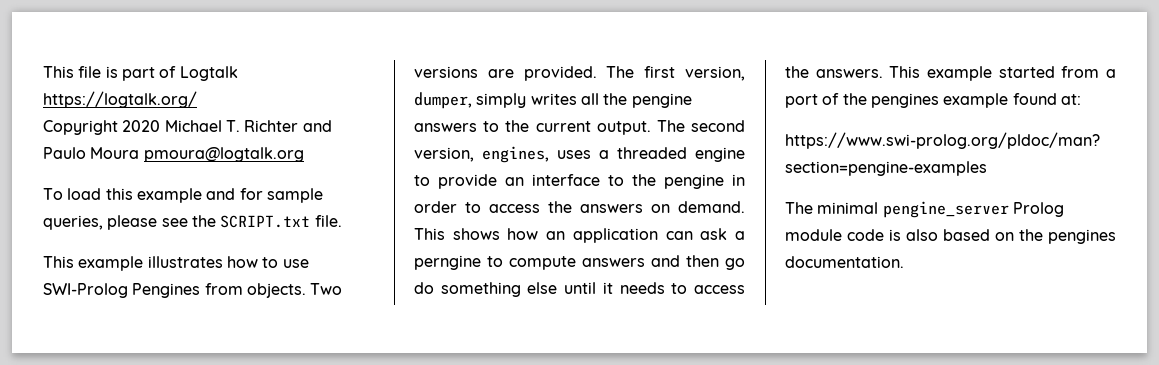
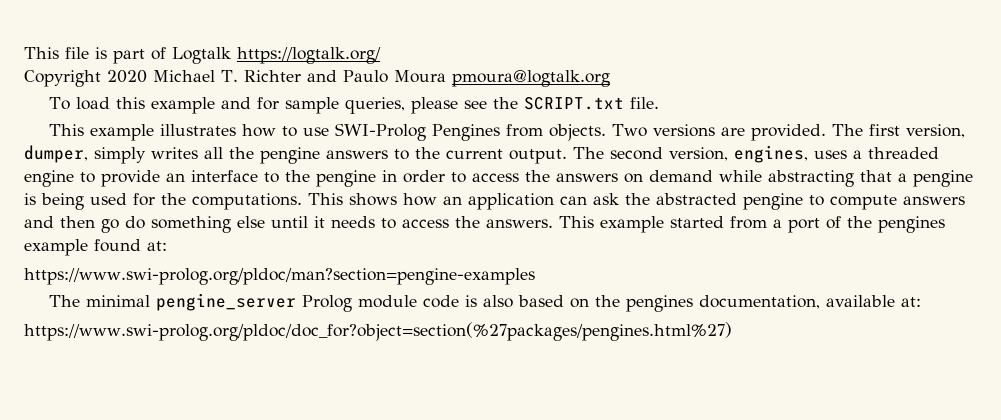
- The second version, engines, uses a threaded engine to provide an interface to the pengine in order to access the answers on demand.
+ The second version, engines, uses a threaded engine to provide an interface to the pengine in order to access the answers on demand while abstracting that a pengine is being used for the computations.
- This shows how an application can ask a perngine to compute answers and then go do something else until it needs to access the answers.
+ This shows how an application can ask the abstracted pengine to compute answers and then go do something else until it needs to access the answers.
- The minimal pengine_server Prolog module code is also based on the pengines documentation.
+ The minimal pengine_server Prolog module code is also based on the pengines documentation, available at:
+ https://www.swi-prolog.org/pldoc/doc_for?object=section(%27packages/pengines.html%27)

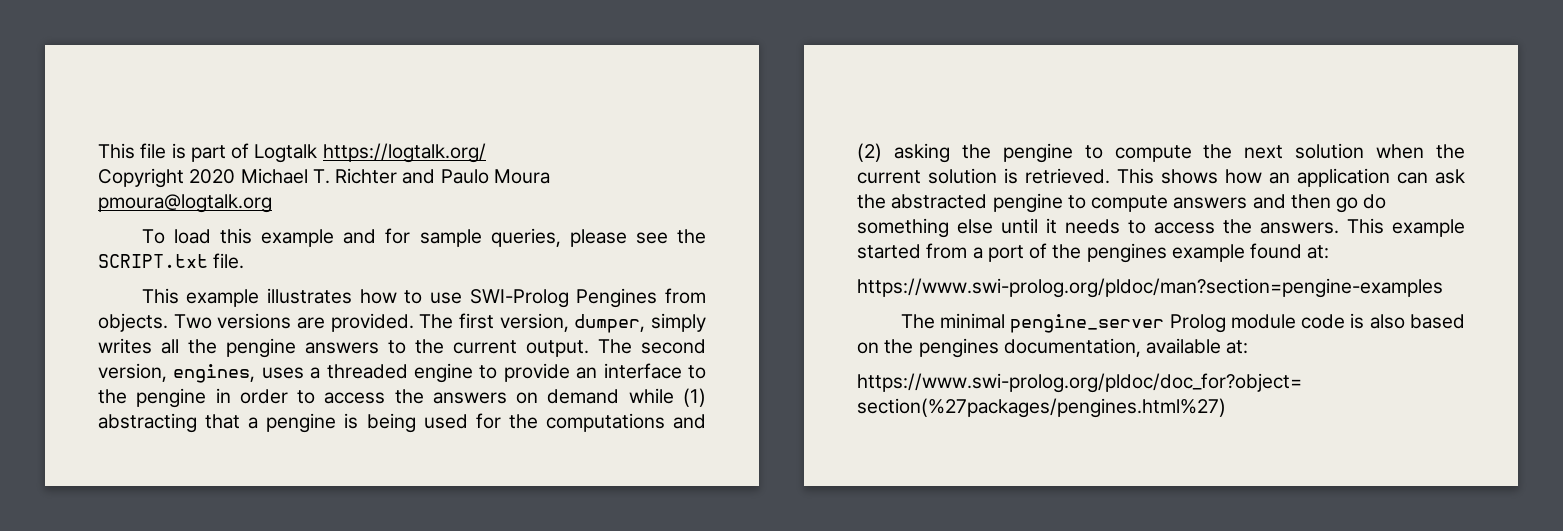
- The second version, engines, uses a threaded engine to provide an interface to the pengine in order to access the answers on demand while abstracting that a pengine is being used for the computations.
+ The second version, engines, uses a threaded engine to provide an interface to the pengine in order to access the answers on demand while (1) abstracting that a pengine is being used for the computations and (2) asking the pengine to compute the next solution when the current solution is retrieved.

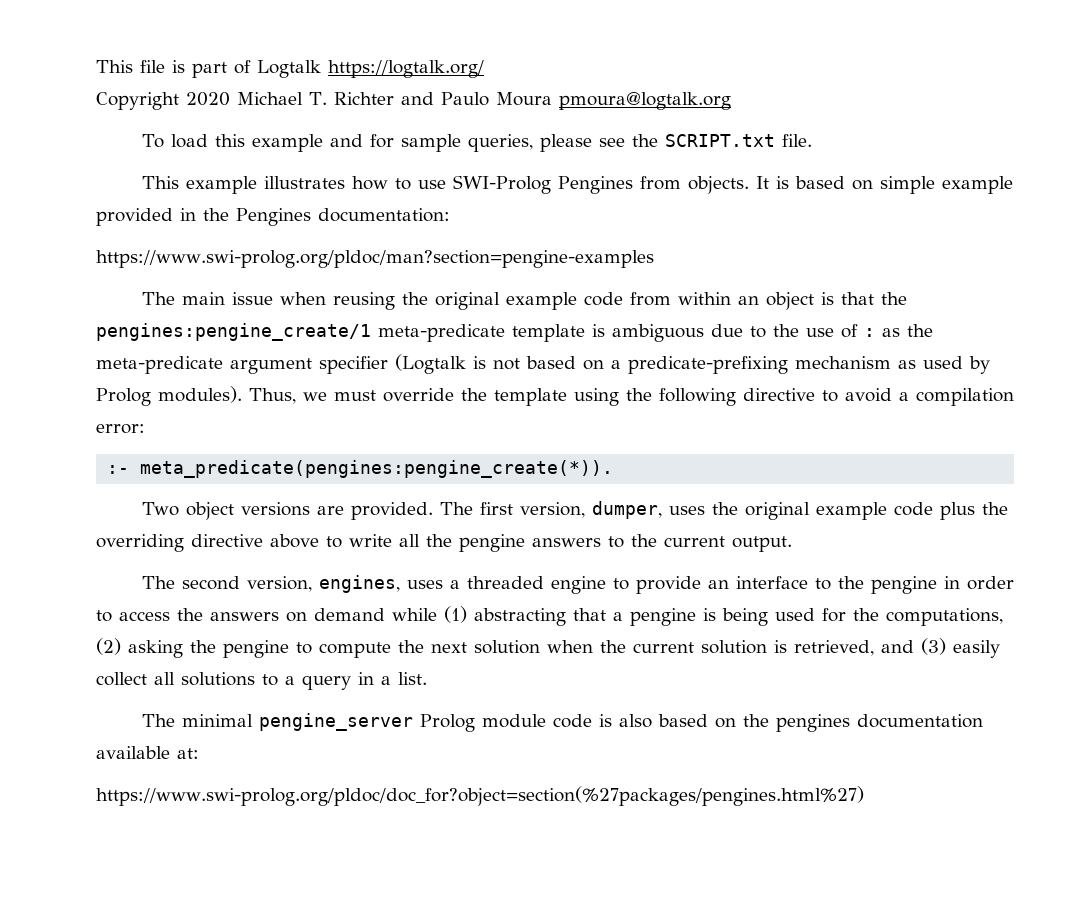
- Two versions are provided.
+ It is based on simple example provided in the Pengines documentation:
+ https://www.swi-prolog.org/pldoc/man?section=pengine-examples
+ The main issue when reusing the original example code from within an object is that the pengines:pengine_create/1 meta-predicate template is ambiguous due to the use of : as the meta-predicate argument specifier (Logtalk is not based on a predicate-prefixing mechanism as used by Prolog modules). Thus, we must override the template using the following directive to avoid a compilation error:
+ :- meta_predicate(pengines:pengine_create(*)).
+ Two object versions are provided.
- The first version, dumper, simply writes all the pengine answers to the current output. The second version, engines, uses a threaded engine to provide an interface to the pengine in order to access the answers on demand while (1) abstracting that a pengine is being used for the computations and (2) asking the pengine to compute the next solution when the current solution is retrieved. This shows how an application can ask the abstracted pengine to compute answers and then go do something else until it needs to access the answers. This example started from a port of the pengines example found at:
- https://www.swi-prolog.org/pldoc/man?section=pengine-examples
+ The first version, dumper, uses the original example code plus the overriding directive above to write all the pengine answers to the current output.
+ The second version, engines, uses a threaded engine to provide an interface to the pengine in order to access the answers on demand while (1) abstracting that a pengine is being used for the computations, (2) asking the pengine to compute the next solution when the current solution is retrieved, and (3) easily collect all solutions to a query in a list.
- The minimal pengine_server Prolog module code is also based on the pengines documentation, available at:
+ The minimal pengine_server Prolog module code is also based on the pengines documentation available at:

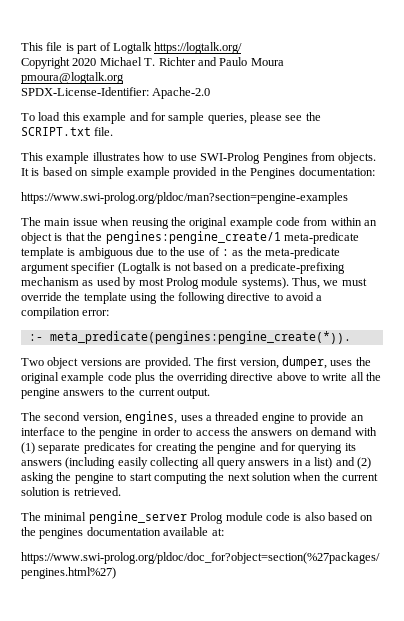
+ SPDX-License-Identifier: Apache-2.0
- The main issue when reusing the original example code from within an object is that the pengines:pengine_create/1 meta-predicate template is ambiguous due to the use of : as the meta-predicate argument specifier (Logtalk is not based on a predicate-prefixing mechanism as used by Prolog modules).
+ The main issue when reusing the original example code from within an object is that the pengines:pengine_create/1 meta-predicate template is ambiguous due to the use of : as the meta-predicate argument specifier (Logtalk is not based on a predicate-prefixing mechanism as used by most Prolog module systems).
- The second version, engines, uses a threaded engine to provide an interface to the pengine in order to access the answers on demand while (1) abstracting that a pengine is being used for the computations, (2) asking the pengine to compute the next solution when the current solution is retrieved, and (3) easily collect all solutions to a query in a list.
+ The second version, engines, uses a threaded engine to provide an interface to the pengine in order to access the answers on demand with (1) separate predicates for creating the pengine and for querying its answers (including easily collecting all query answers in a list) and (2) asking the pengine to start computing the next solution when the current solution is retrieved.

